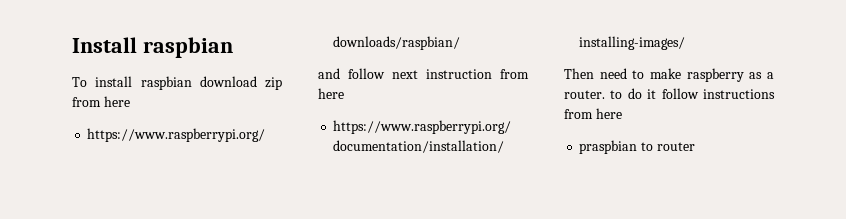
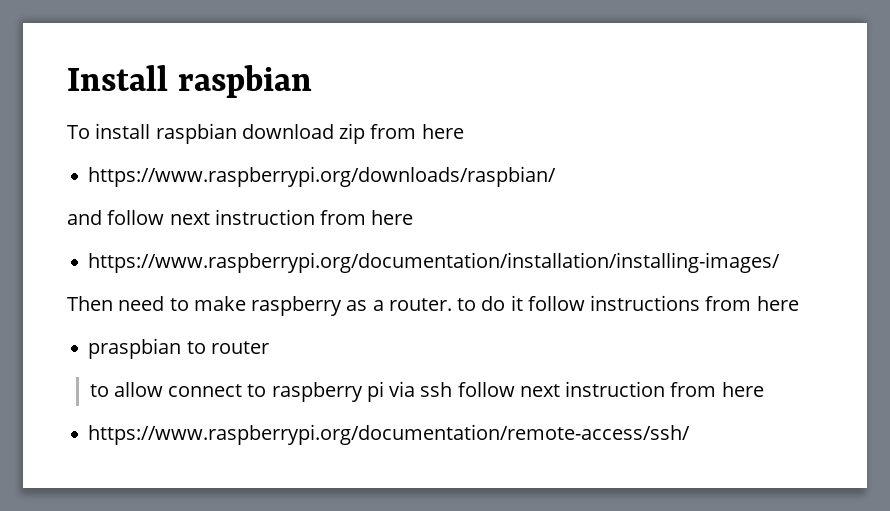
+ to allow connect to raspberry pi via ssh follow next instruction from here
+ https://www.raspberrypi.org/documentation/remote-access/ssh/

